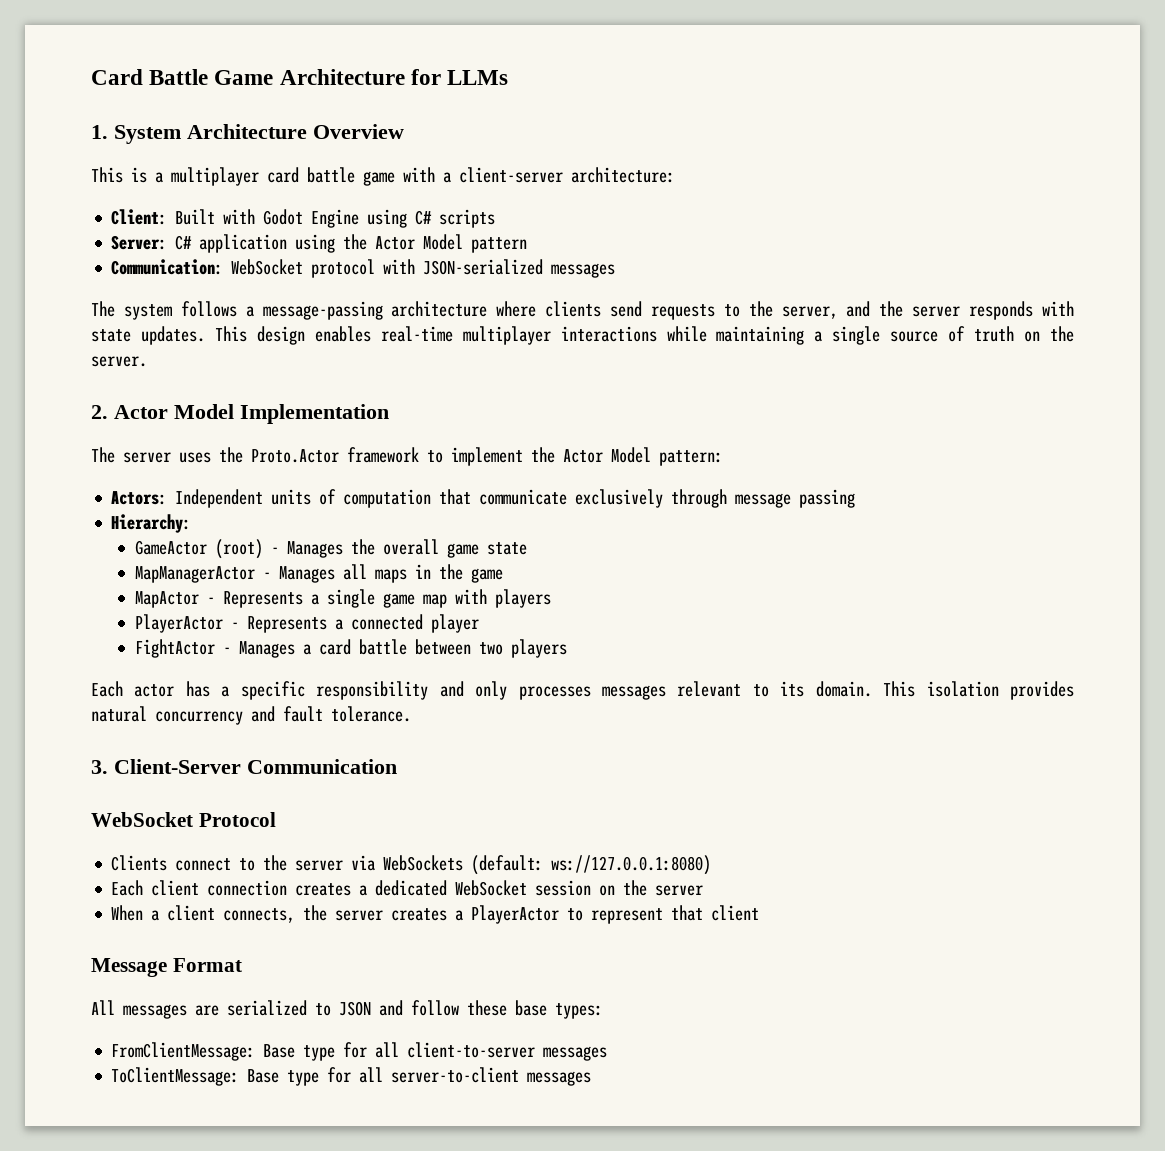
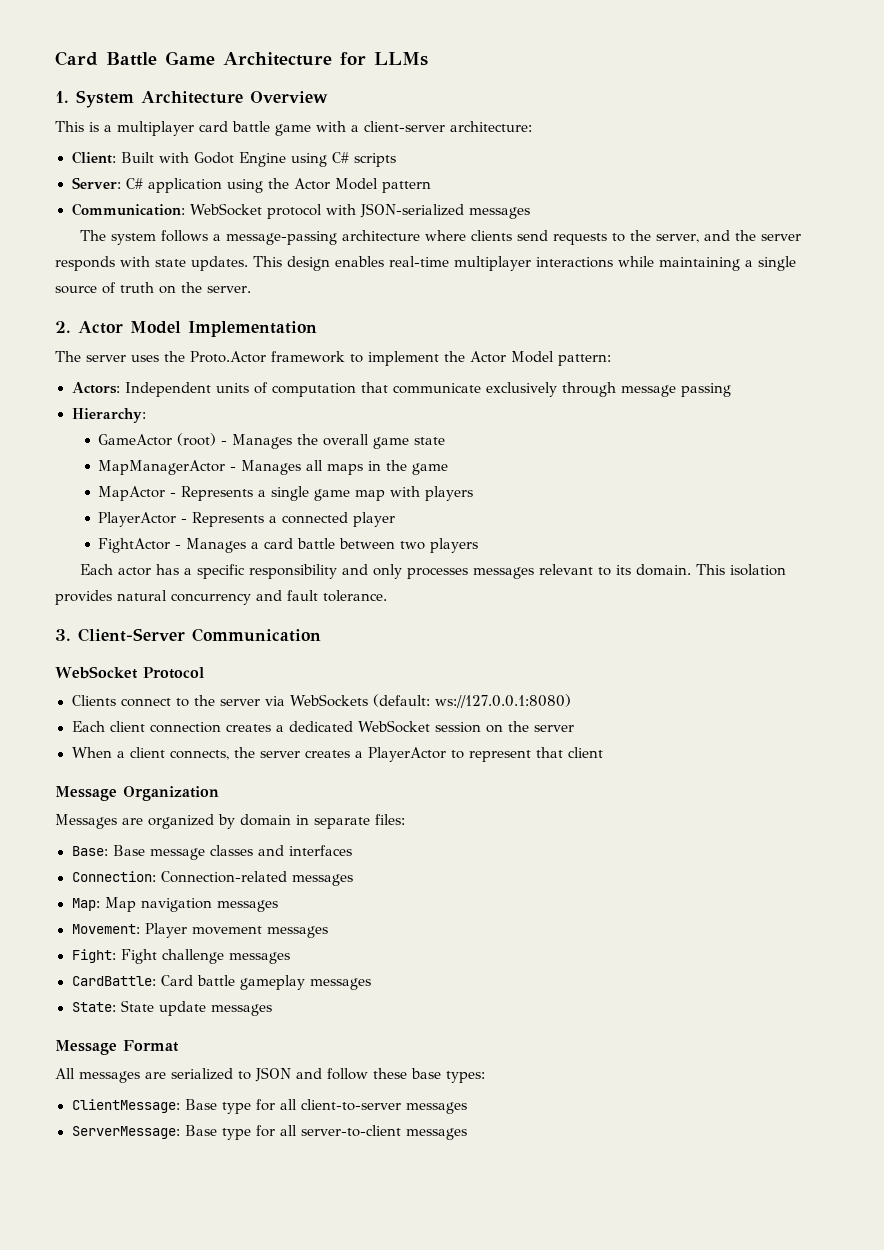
+ Message Organization
+ Messages are organized by domain in separate files:
+ Base: Base message classes and interfaces
+ Connection: Connection-related messages
+ Map: Map navigation messages
+ Movement: Player movement messages
+ Fight: Fight challenge messages
+ CardBattle: Card battle gameplay messages
+ State: State update messages
- FromClientMessage: Base type for all client-to-server messages
+ ClientMessage: Base type for all client-to-server messages
- ToClientMessage: Base type for all server-to-client messages
+ ServerMessage: Base type for all server-to-client messages

